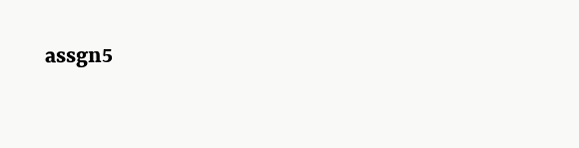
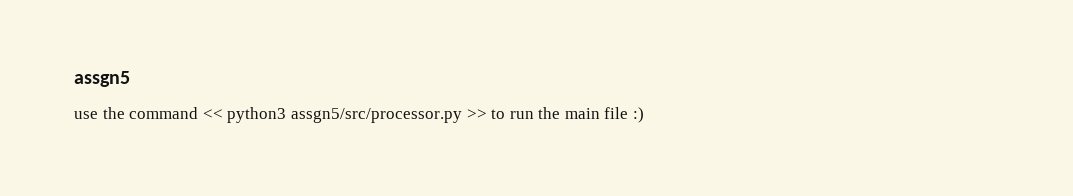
+ use the command << python3 assgn5/src/processor.py >> to run the main file :)

